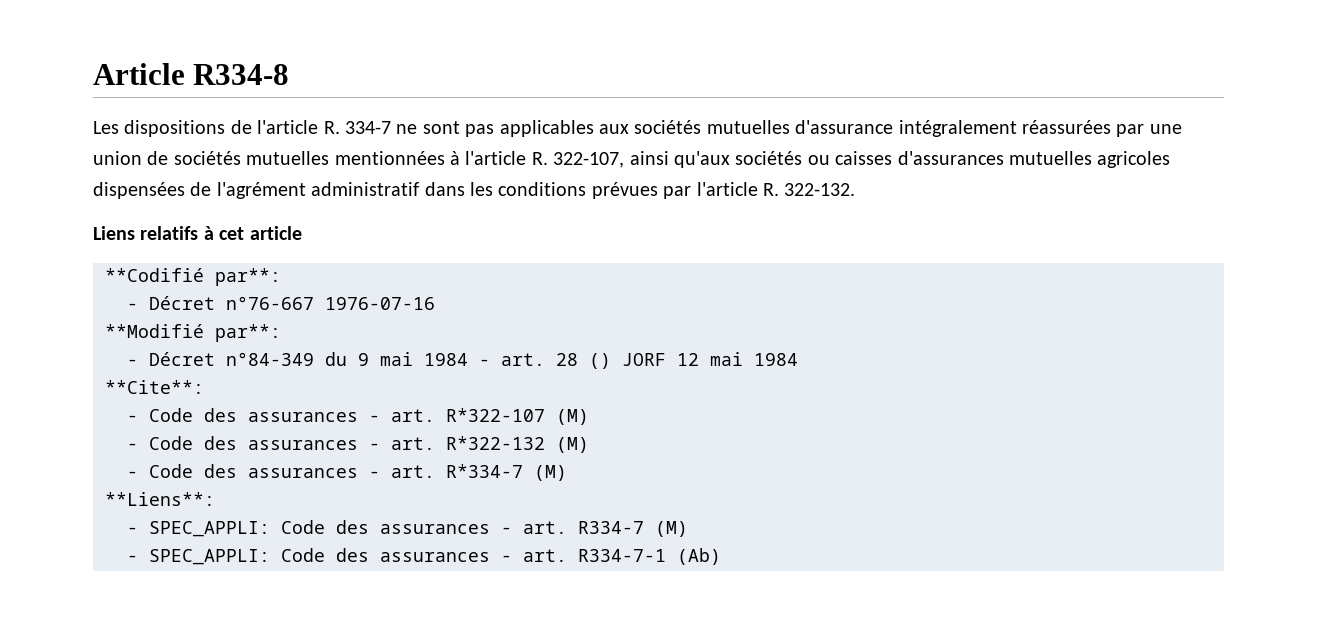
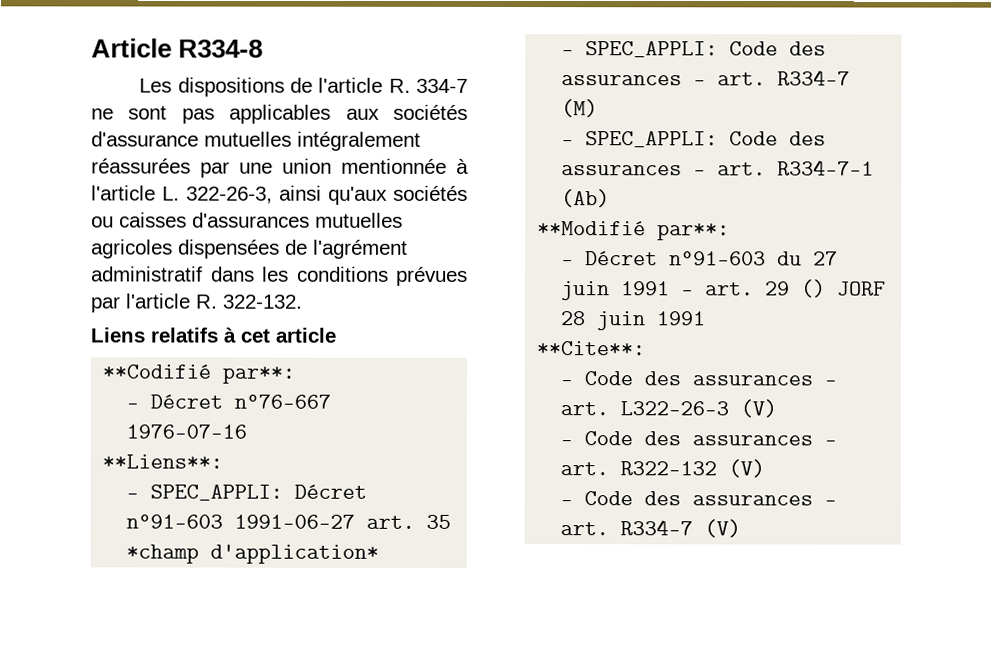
- Les dispositions de l'article R. 334-7 ne sont pas applicables aux sociétés mutuelles d'assurance intégralement réassurées par une union de sociétés mutuelles mentionnées à l'article R. 322-107, ainsi qu'aux sociétés ou caisses d'assurances mutuelles agricoles dispensées de l'agrément administratif dans les conditions prévues par l'article R. 322-132.
+ Les dispositions de l'article R. 334-7 ne sont pas applicables aux sociétés d'assurance mutuelles intégralement réassurées par une union mentionnée à l'article L. 322-26-3, ainsi qu'aux sociétés ou caisses d'assurances mutuelles agricoles dispensées de l'agrément administratif dans les conditions prévues par l'article R. 322-132.
- **Modifié par**:
- - Décret n°84-349 du 9 mai 1984 - art. 28 () JORF 12 mai 1984
- **Cite**:
- - Code des assurances - art. R*322-107 (M)
- - Code des assurances - art. R*322-132 (M)
- - Code des assurances - art. R*334-7 (M)
  **Liens**:
+ - SPEC_APPLI: Décret n°91-603 1991-06-27 art. 35 *champ d'application*
+ **Modifié par**:
+ - Décret n°91-603 du 27 juin 1991 - art. 29 () JORF 28 juin 1991
+ **Cite**:
+ - Code des assurances - art. L322-26-3 (V)
+ - Code des assurances - art. R322-132 (V)
+ - Code des assurances - art. R334-7 (V)

